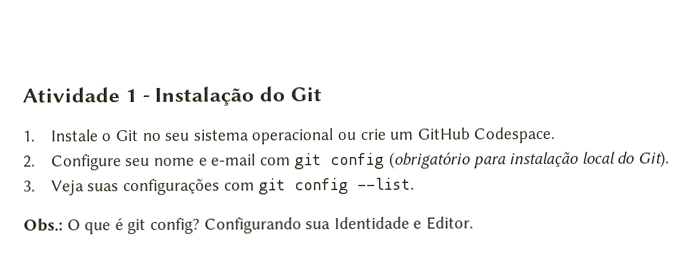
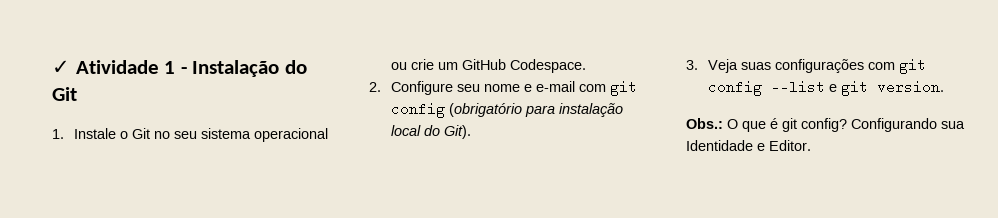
- Atividade 1 - Instalação do Git
+ ✓ Atividade 1 - Instalação do Git
- 3. Veja suas configurações com git config --list.
+ 3. Veja suas configurações com git config --list e git version.

